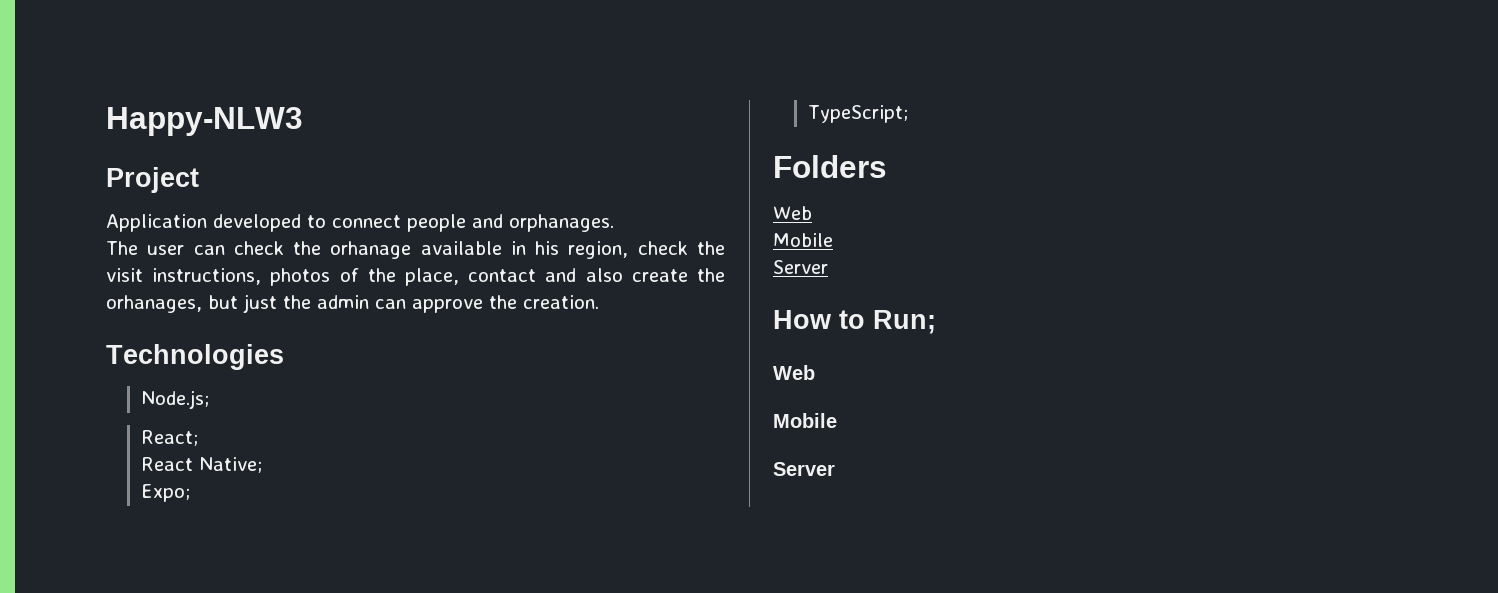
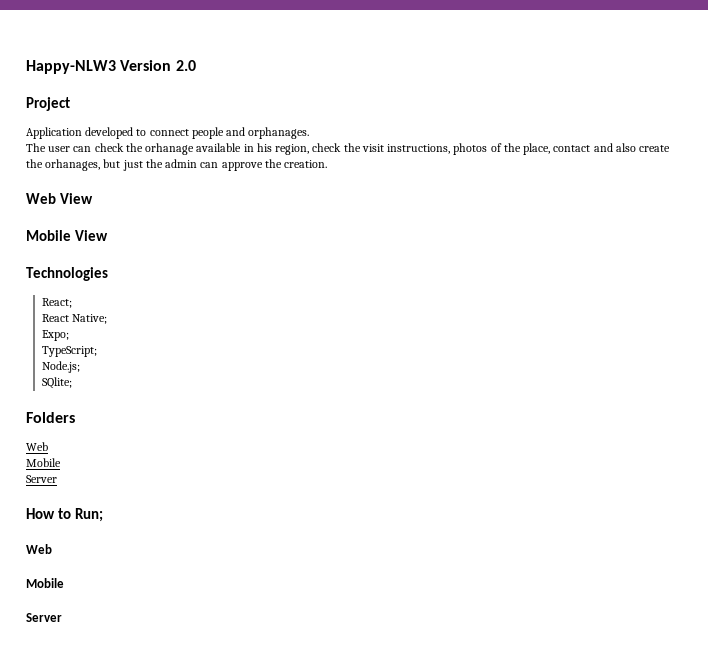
- Happy-NLW3
+ Happy-NLW3 Version 2.0
+ Web View
+ Mobile View
- Node.js;
+ Node.js;
+ SQlite;

